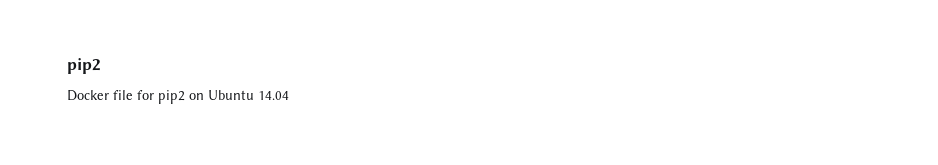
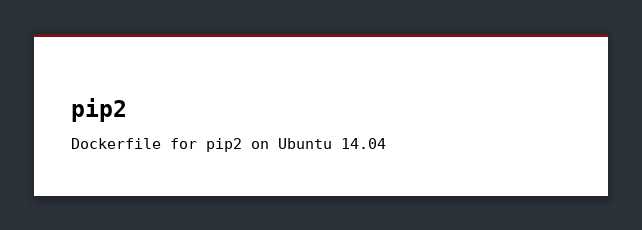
- Docker file for pip2 on Ubuntu 14.04
+ Dockerfile for pip2 on Ubuntu 14.04

